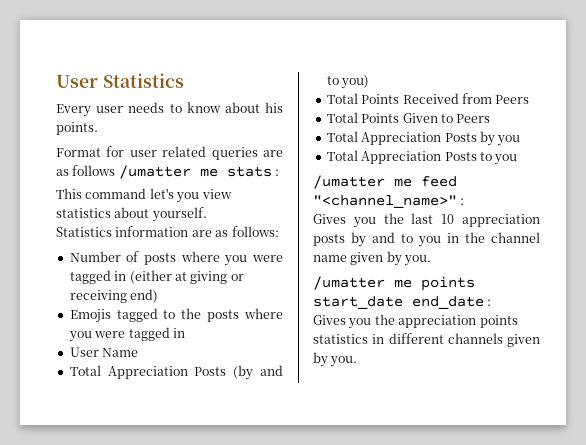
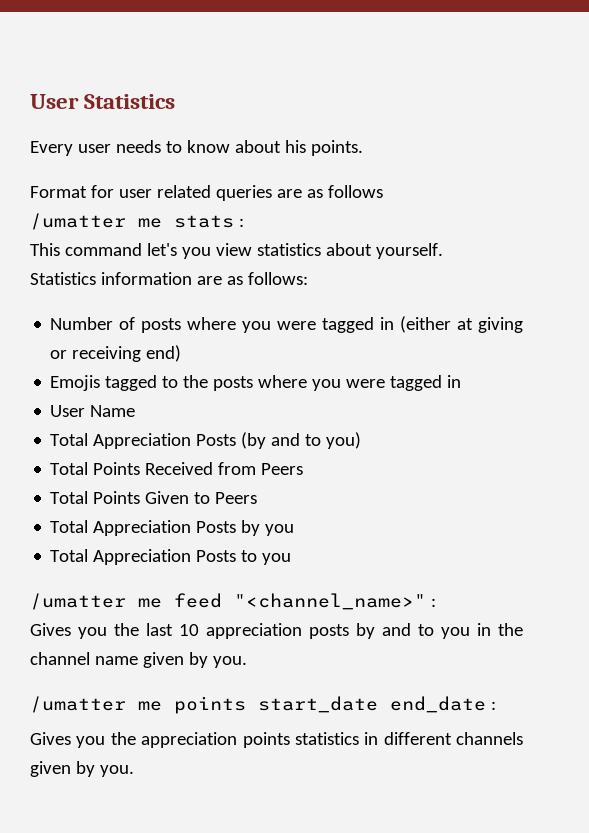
- Format for user related queries are as follows /umatter me stats :
+ Format for user related queries are as follows
+ /umatter me stats :

